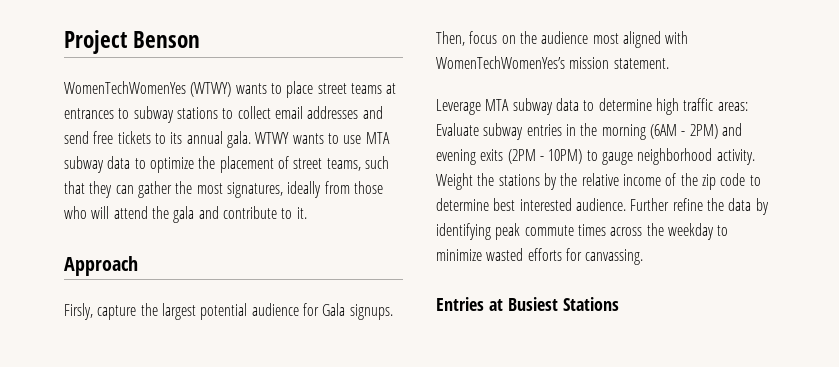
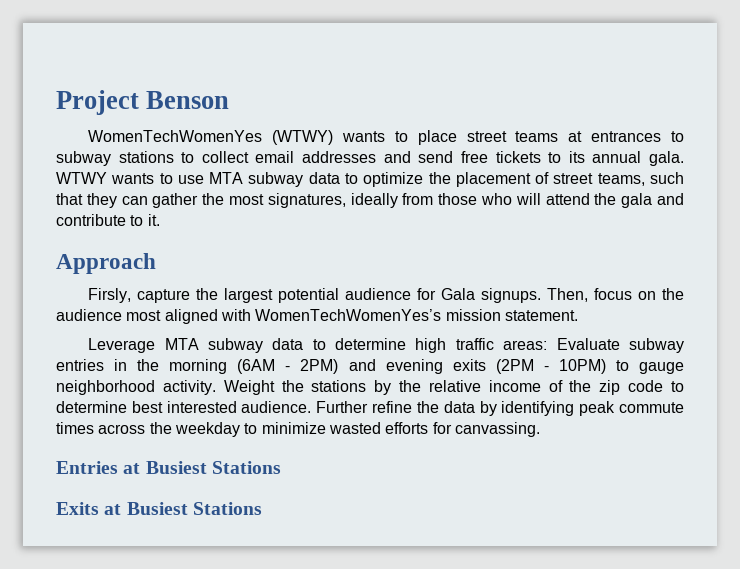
+ Exits at Busiest Stations

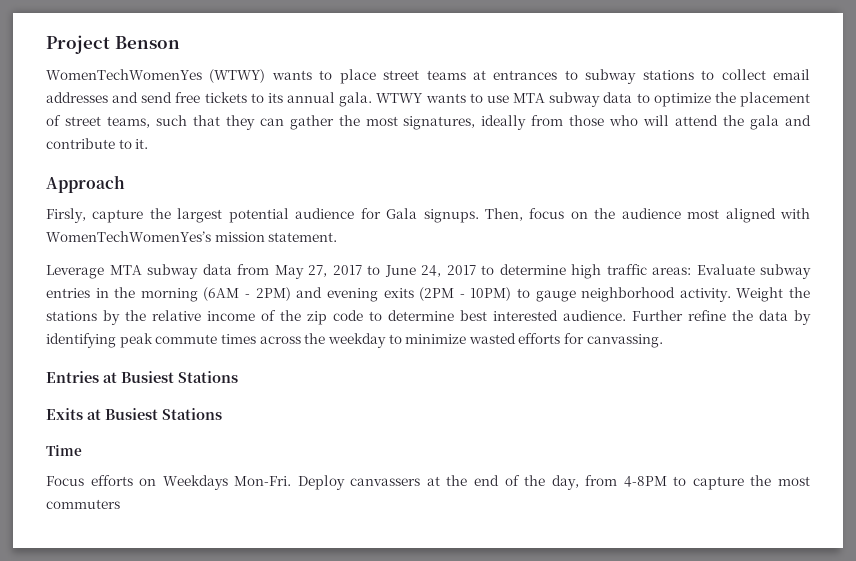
- Leverage MTA subway data to determine high traffic areas: Evaluate subway entries in the morning (6AM - 2PM) and evening exits (2PM - 10PM) to gauge neighborhood activity.
+ Leverage MTA subway data from May 27, 2017 to June 24, 2017 to determine high traffic areas: Evaluate subway entries in the morning (6AM - 2PM) and evening exits (2PM - 10PM) to gauge neighborhood activity.
+ Time
+ Focus efforts on Weekdays Mon-Fri. Deploy canvassers at the end of the day, from 4-8PM to capture the most commuters

